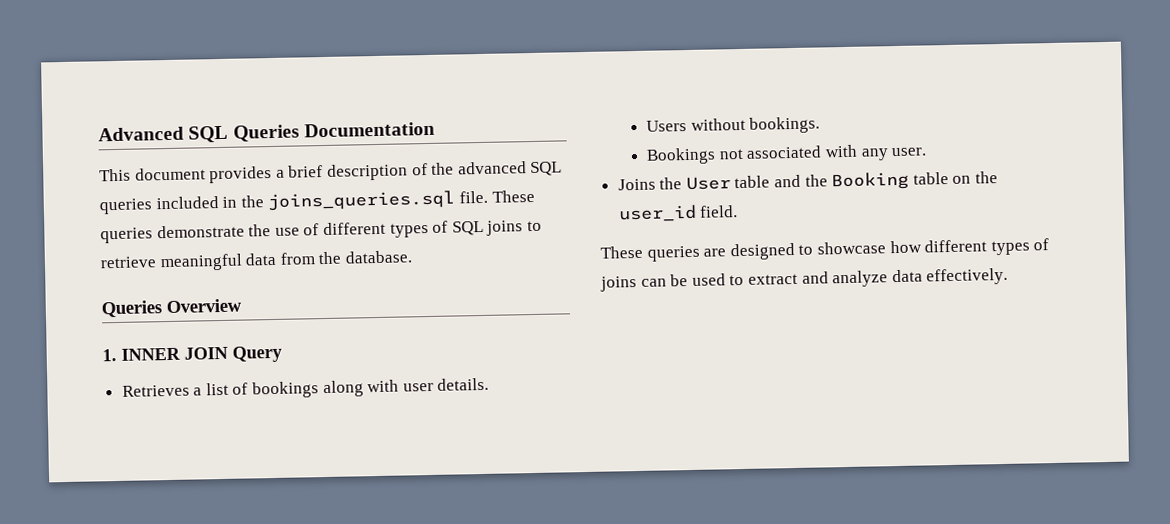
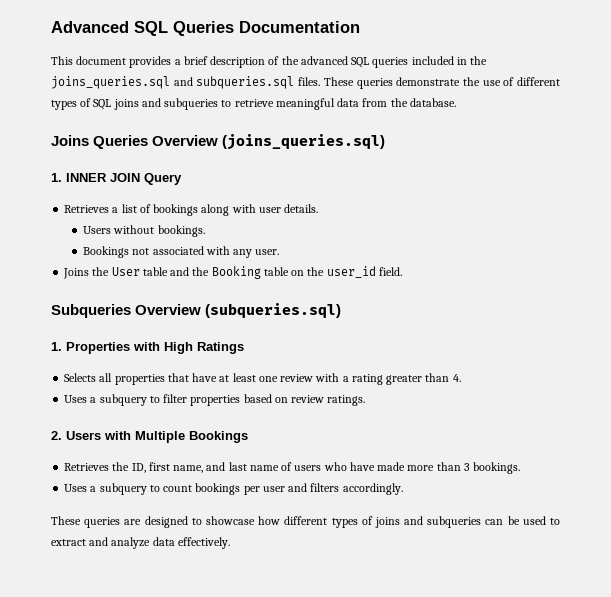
- This document provides a brief description of the advanced SQL queries included in the joins_queries.sql file.
+ This document provides a brief description of the advanced SQL queries included in the joins_queries.sql and subqueries.sql files.
- These queries demonstrate the use of different types of SQL joins to retrieve meaningful data from the database.
+ These queries demonstrate the use of different types of SQL joins and subqueries to retrieve meaningful data from the database.
- Queries Overview
+ Joins Queries Overview (joins_queries.sql)
+ Subqueries Overview (subqueries.sql)
+ 1. Properties with High Ratings
+ Selects all properties that have at least one review with a rating greater than 4.
+ Uses a subquery to filter properties based on review ratings.
+ 2. Users with Multiple Bookings
+ Retrieves the ID, first name, and last name of users who have made more than 3 bookings.
+ Uses a subquery to count bookings per user and filters accordingly.
- These queries are designed to showcase how different types of joins can be used to extract and analyze data effectively.
+ These queries are designed to showcase how different types of joins and subqueries can be used to extract and analyze data effectively.

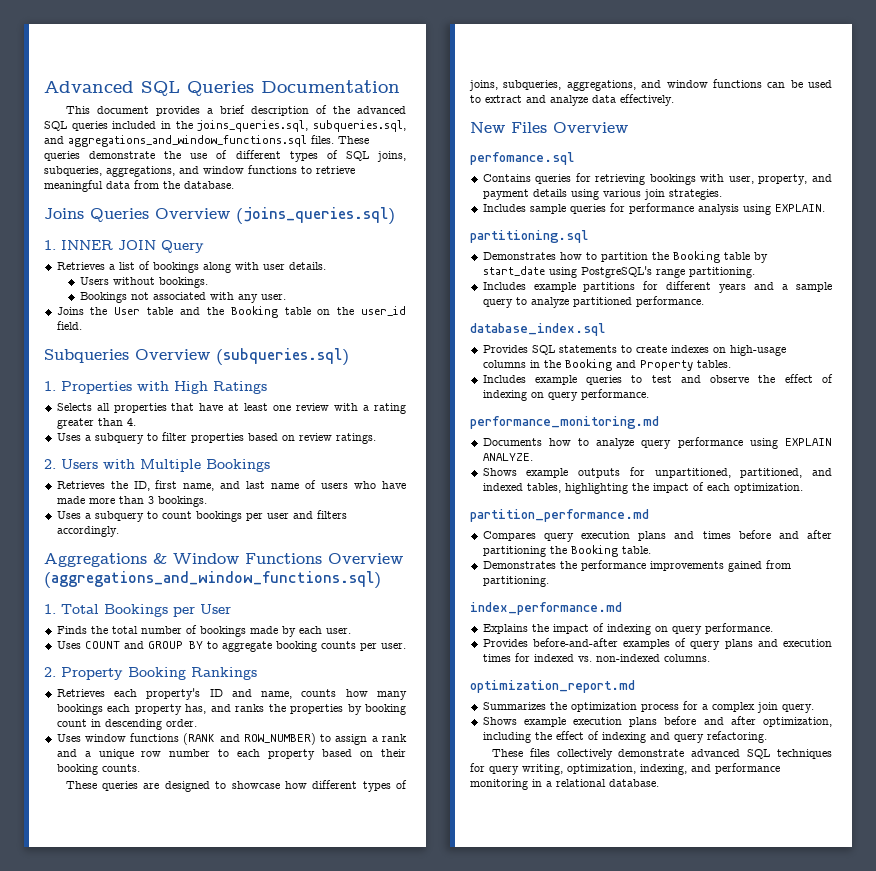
- This document provides a brief description of the advanced SQL queries included in the joins_queries.sql and subqueries.sql files.
+ This document provides a brief description of the advanced SQL queries included in the joins_queries.sql, subqueries.sql, and aggregations_and_window_functions.sql files.
- These queries demonstrate the use of different types of SQL joins and subqueries to retrieve meaningful data from the database.
+ These queries demonstrate the use of different types of SQL joins, subqueries, aggregations, and window functions to retrieve meaningful data from the database.
+ Aggregations & Window Functions Overview (aggregations_and_window_functions.sql)
+ 1. Total Bookings per User
+ Finds the total number of bookings made by each user.
+ Uses COUNT and GROUP BY to aggregate booking counts per user.
+ 2. Property Booking Rankings
+ Retrieves each property's ID and name, counts how many bookings each property has, and ranks the properties by booking count in descending order.
+ Uses window functions (RANK and ROW_NUMBER) to assign a rank and a unique row number to each property based on their booking counts.
- These queries are designed to showcase how different types of joins and subqueries can be used to extract and analyze data effectively.
+ These queries are designed to showcase how different types of joins, subqueries, aggregations, and window functions can be used to extract and analyze data effectively.
+ New Files Overview
+ perfomance.sql
+ Contains queries for retrieving bookings with user, property, and payment details using various join strategies.
+ Includes sample queries for performance analysis using EXPLAIN.
+ partitioning.sql
+ Demonstrates how to partition the Booking table by start_date using PostgreSQL's range partitioning.
+ Includes example partitions for different years and a sample query to analyze partitioned performance.
+ database_index.sql
+ Provides SQL statements to create indexes on high-usage columns in the Booking and Property tables.
+ Includes example queries to test and observe the effect of indexing on query performance.
+ performance_monitoring.md
+ Documents how to analyze query performance using EXPLAIN ANALYZE.
+ Shows example outputs for unpartitioned, partitioned, and indexed tables, highlighting the impact of each optimization.
+ partition_performance.md
+ Compares query execution plans and times before and after partitioning the Booking table.
+ Demonstrates the performance improvements gained from partitioning.
+ index_performance.md
+ Explains the impact of indexing on query performance.
+ Provides before-and-after examples of query plans and execution times for indexed vs. non-indexed columns.
+ optimization_report.md
+ Summarizes the optimization process for a complex join query.
+ Shows example execution plans before and after optimization, including the effect of indexing and query refactoring.
+ These files collectively demonstrate advanced SQL techniques for query writing, optimization, indexing, and performance monitoring in a relational database.

